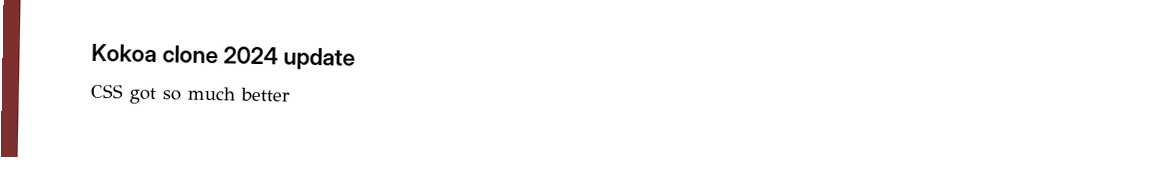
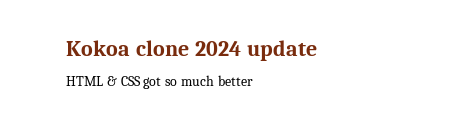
- CSS got so much better
+ HTML & CSS got so much better

